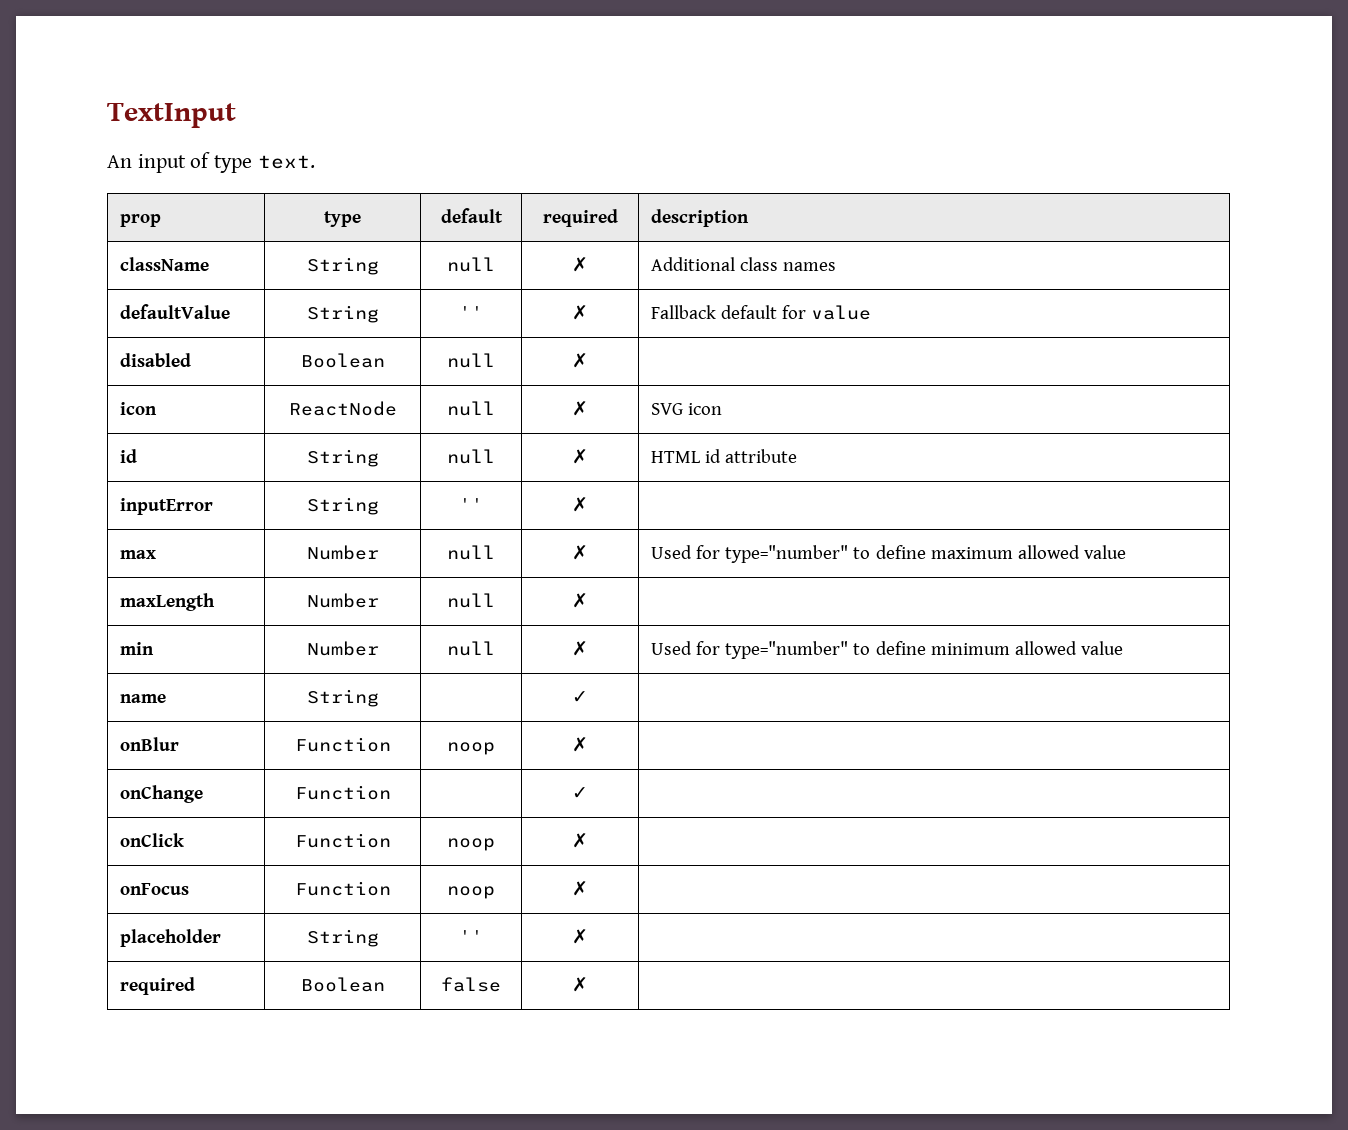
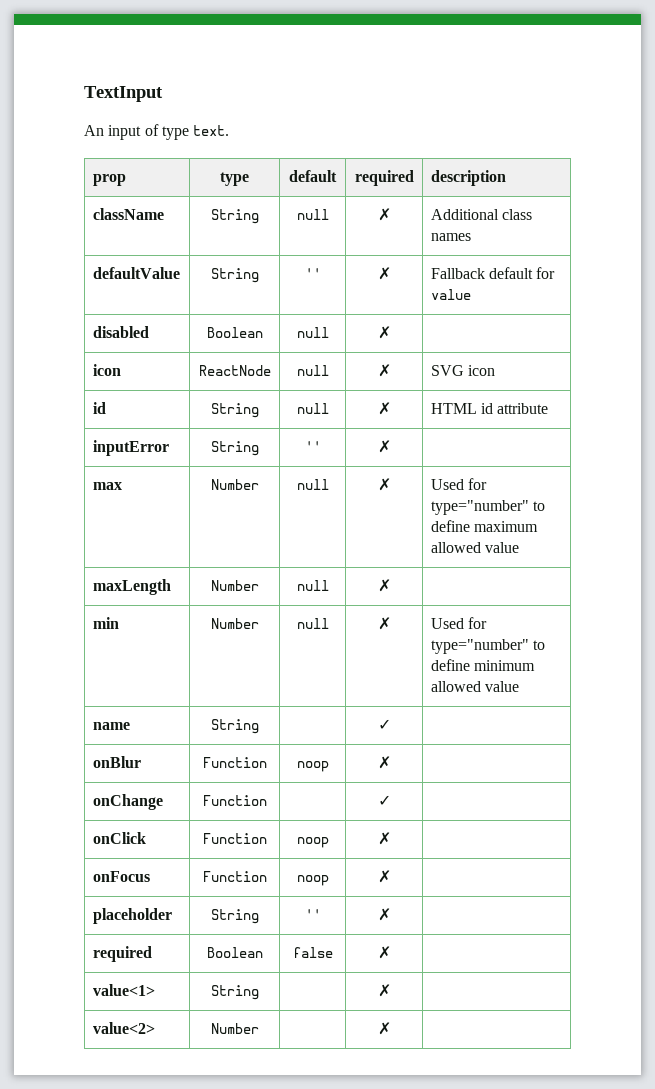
+ value<1> | String | | ✗ |
+ value<2> | Number | | ✗ |

